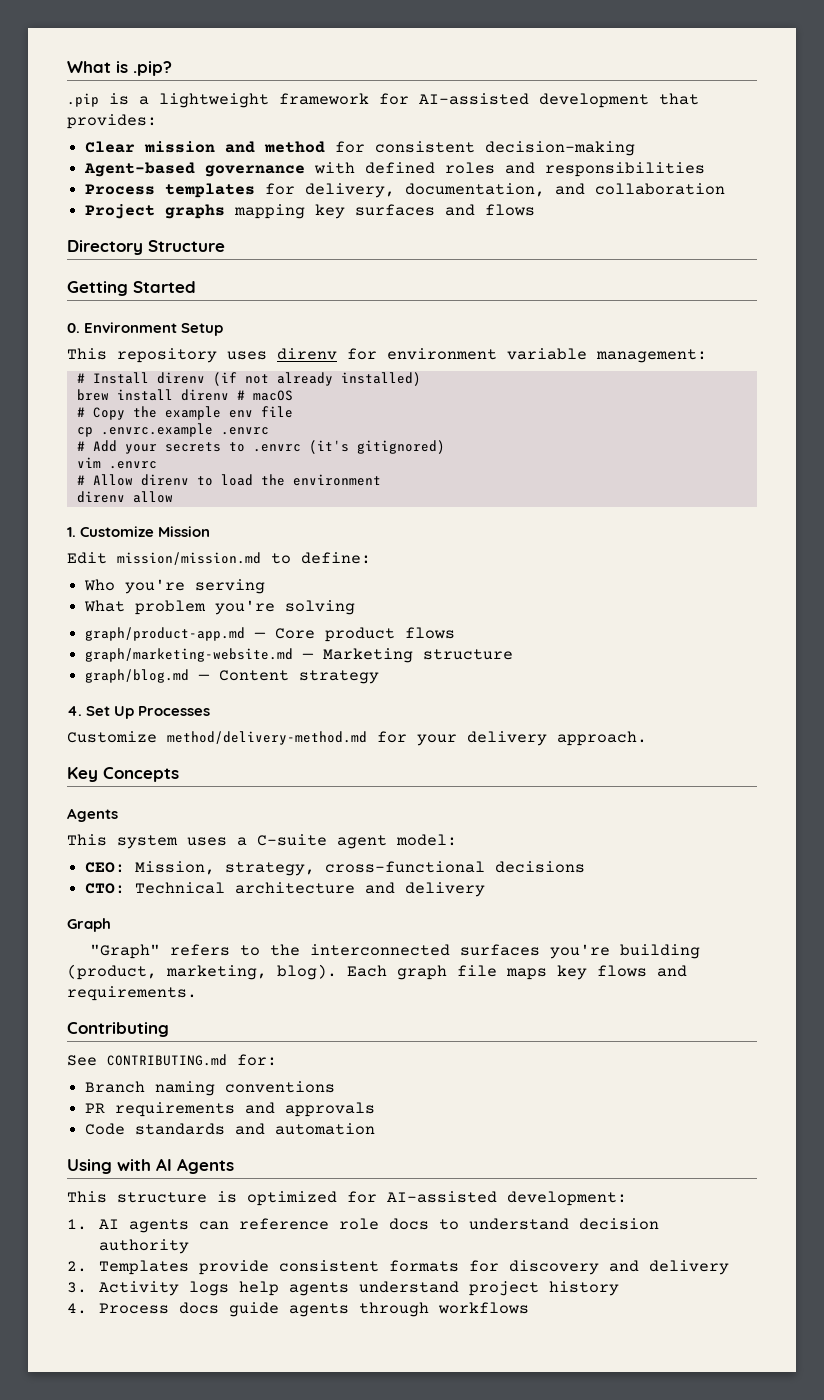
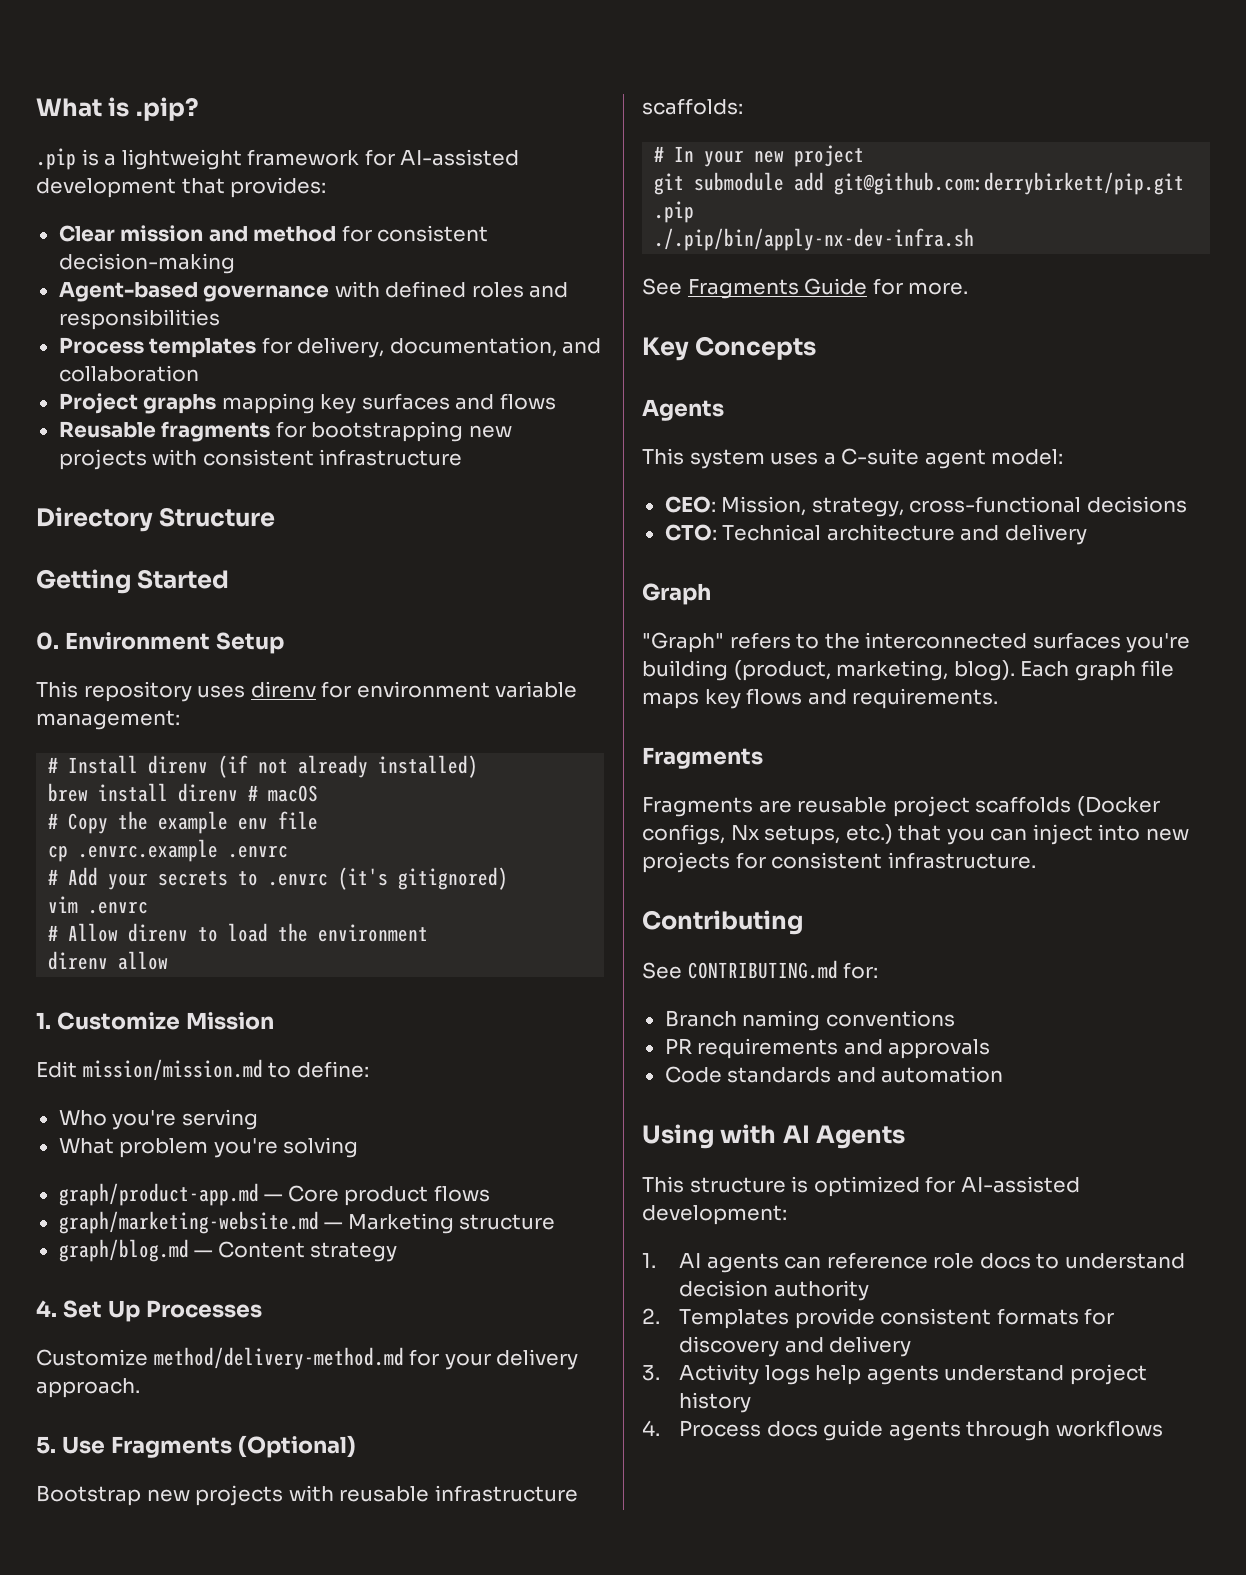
+ Reusable fragments for bootstrapping new projects with consistent infrastructure
+ 5. Use Fragments (Optional)
+ Bootstrap new projects with reusable infrastructure scaffolds:
+ # In your new project
+ git submodule add git@github.com:derrybirkett/pip.git .pip
+ ./.pip/bin/apply-nx-dev-infra.sh
+ See Fragments Guide for more.
  Each graph file maps key flows and requirements.
+ Fragments
+ Fragments are reusable project scaffolds (Docker configs, Nx setups, etc.) that you can inject into new projects for consistent infrastructure.

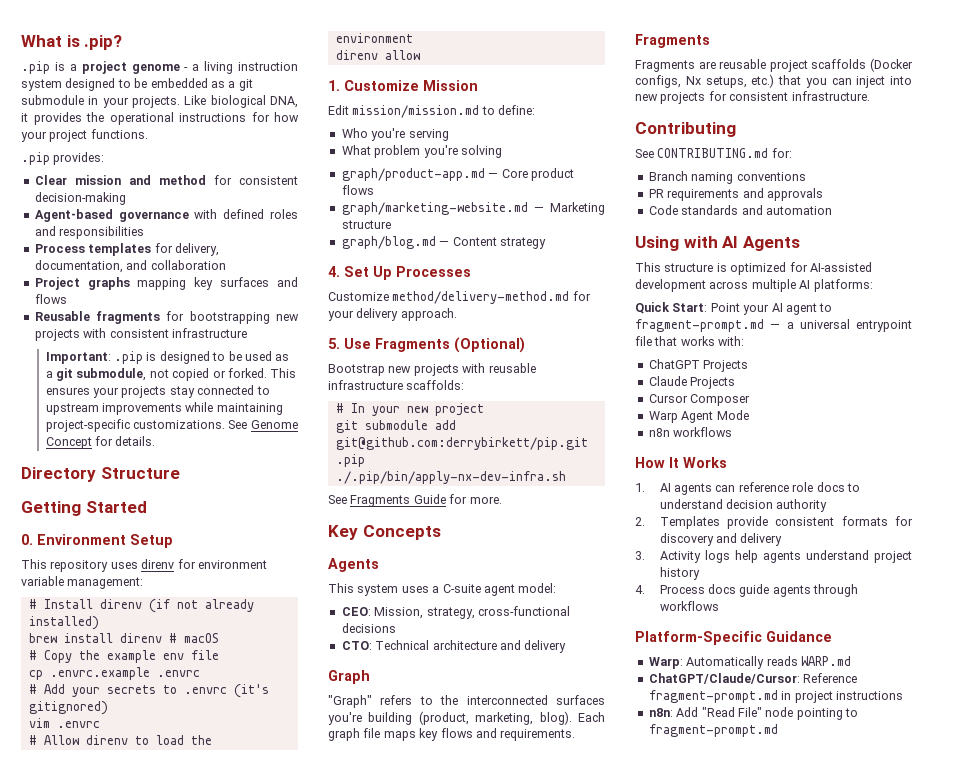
- .pip is a lightweight framework for AI-assisted development that provides:
+ .pip is a project genome - a living instruction system designed to be embedded as a git submodule in your projects. Like biological DNA, it provides the operational instructions for how your project functions.
+ .pip provides:
+ Important: .pip is designed to be used as a git submodule, not copied or forked. This ensures your projects stay connected to upstream improvements while maintaining project-specific customizations. See Genome Concept for details.
- This structure is optimized for AI-assisted development:
+ This structure is optimized for AI-assisted development across multiple AI platforms:
+ Quick Start: Point your AI agent to fragment-prompt.md — a universal entrypoint file that works with:
+ ChatGPT Projects
+ Claude Projects
+ Cursor Composer
+ Warp Agent Mode
+ n8n workflows
+ How It Works
+ Platform-Specific Guidance
+ Warp: Automatically reads WARP.md
+ ChatGPT/Claude/Cursor: Reference fragment-prompt.md in project instructions
+ n8n: Add "Read File" node pointing to fragment-prompt.md

